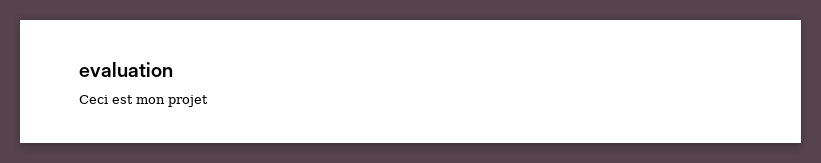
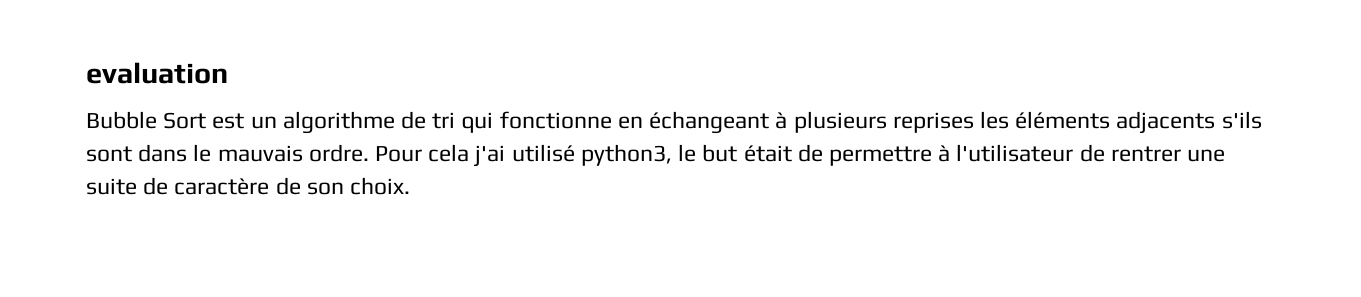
- Ceci est mon projet
+ Bubble Sort est un algorithme de tri qui fonctionne en échangeant à plusieurs reprises les éléments adjacents s'ils sont dans le mauvais ordre. Pour cela j'ai utilisé python3, le but était de permettre à l'utilisateur de rentrer une suite de caractère de son choix.

